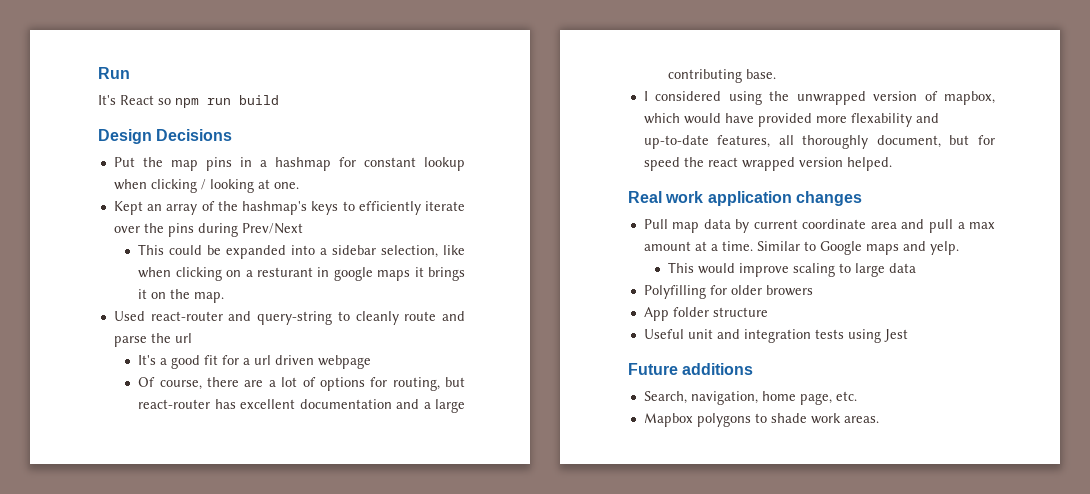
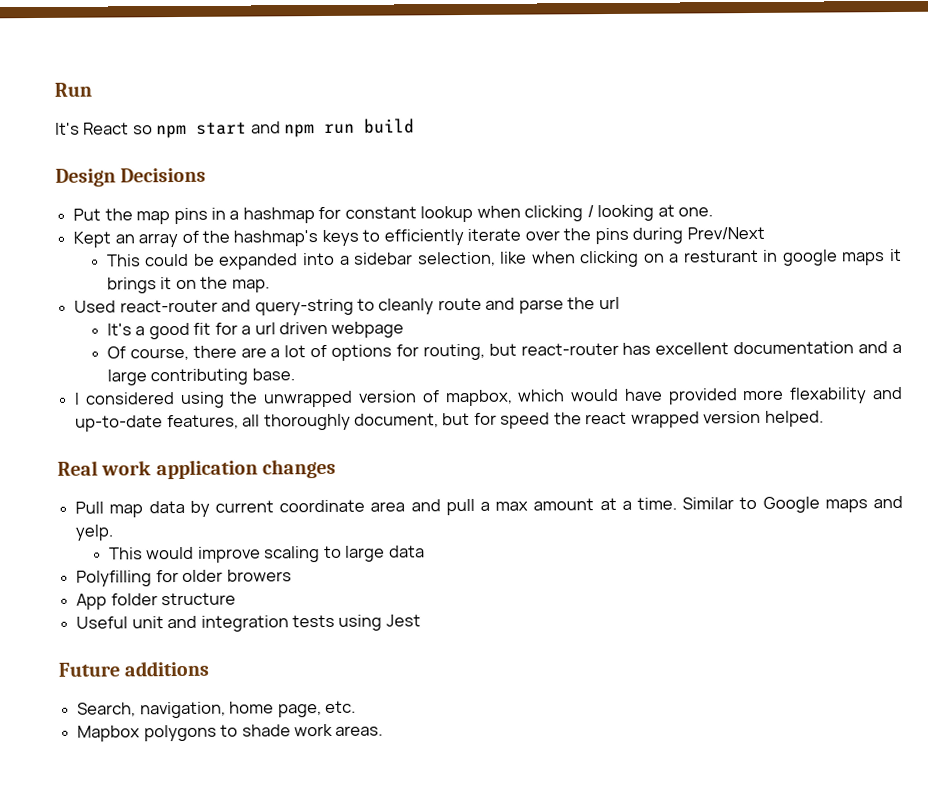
- It's React so npm run build
+ It's React so npm start and npm run build

